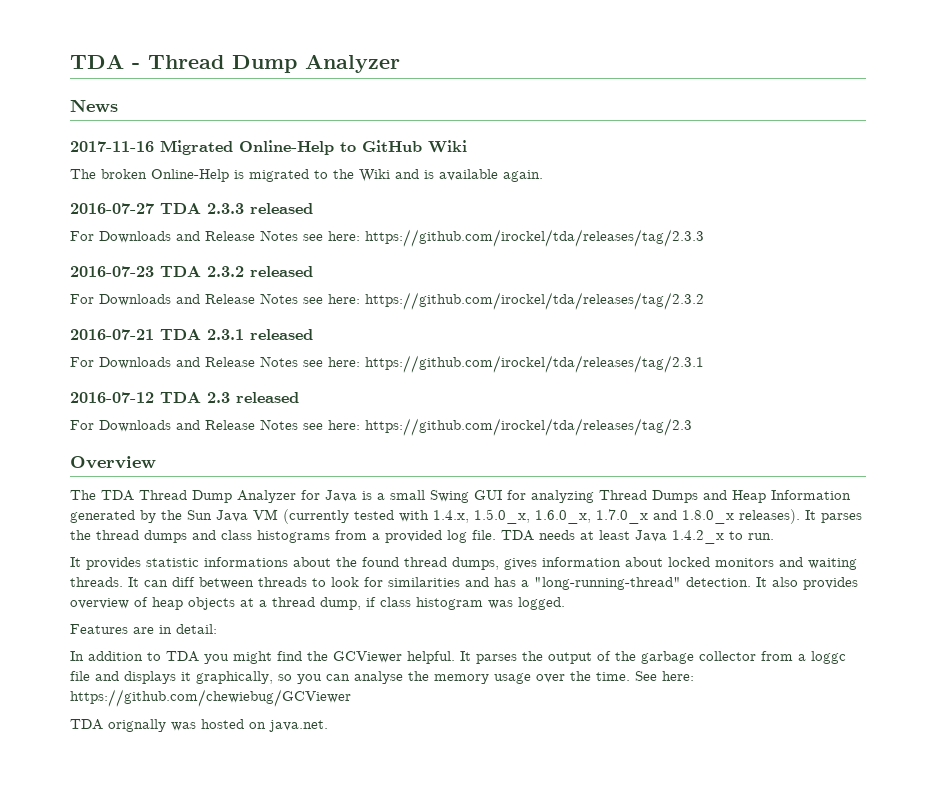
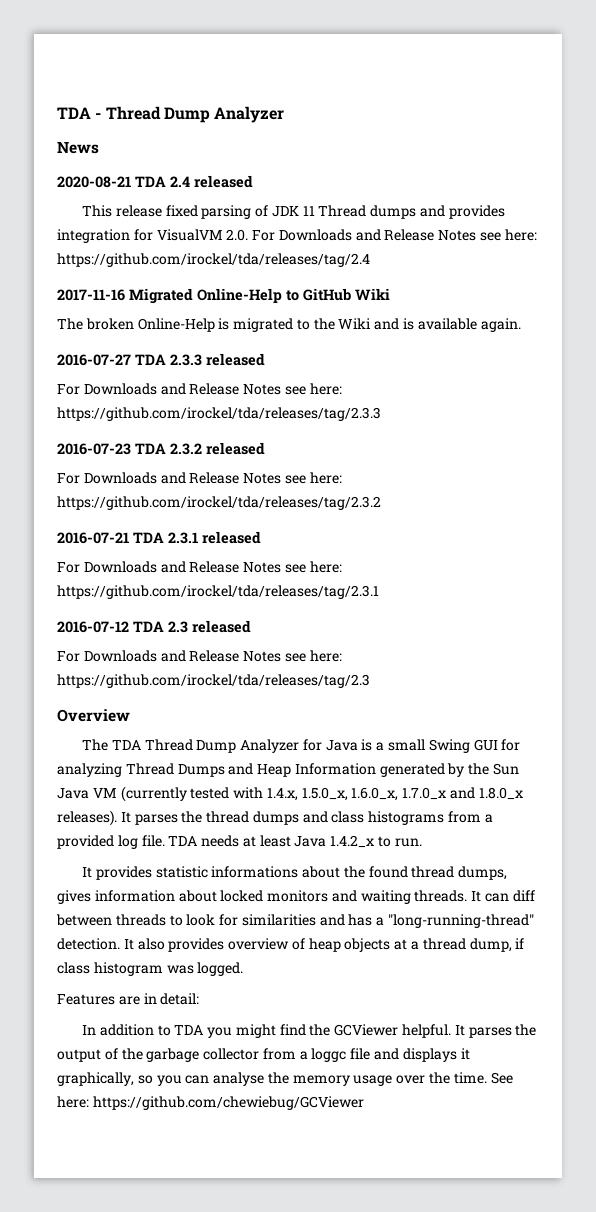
+ 2020-08-21 TDA 2.4 released
+ This release fixed parsing of JDK 11 Thread dumps and provides integration for VisualVM 2.0. For Downloads and Release Notes see here: https://github.com/irockel/tda/releases/tag/2.4
- TDA orignally was hosted on java.net.

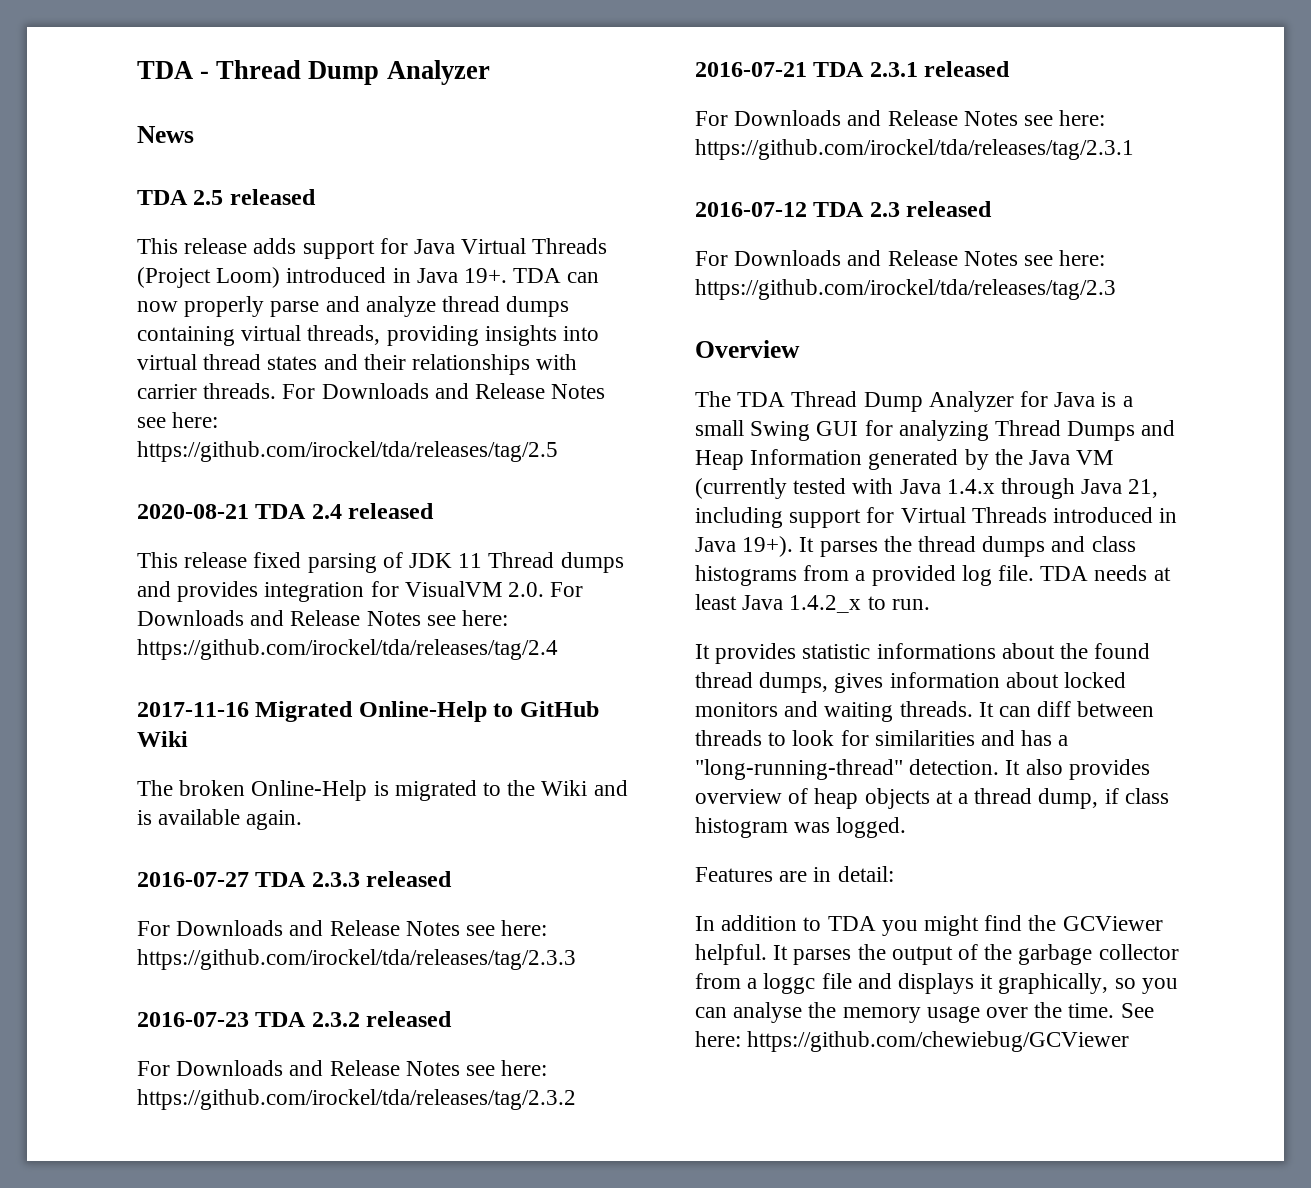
+ TDA 2.5 released
+ This release adds support for Java Virtual Threads (Project Loom) introduced in Java 19+. TDA can now properly parse and analyze thread dumps containing virtual threads, providing insights into virtual thread states and their relationships with carrier threads. For Downloads and Release Notes see here: https://github.com/irockel/tda/releases/tag/2.5
- The TDA Thread Dump Analyzer for Java is a small Swing GUI for analyzing Thread Dumps and Heap Information generated by the Sun Java VM (currently tested with 1.4.x, 1.5.0_x, 1.6.0_x, 1.7.0_x and 1.8.0_x releases).
+ The TDA Thread Dump Analyzer for Java is a small Swing GUI for analyzing Thread Dumps and Heap Information generated by the Java VM (currently tested with Java 1.4.x through Java 21, including support for Virtual Threads introduced in Java 19+).

